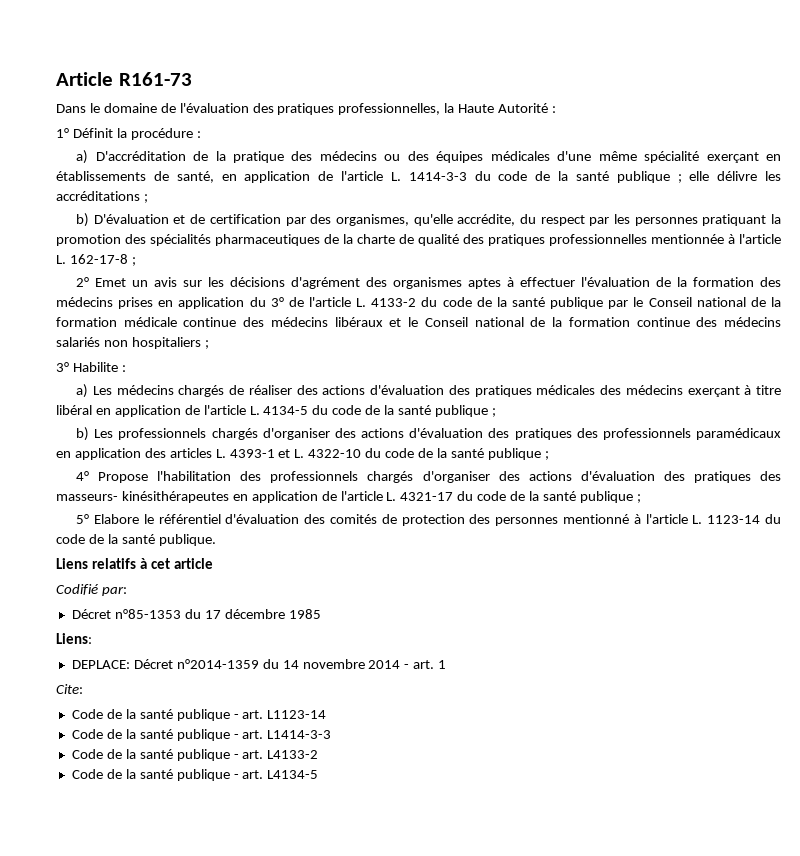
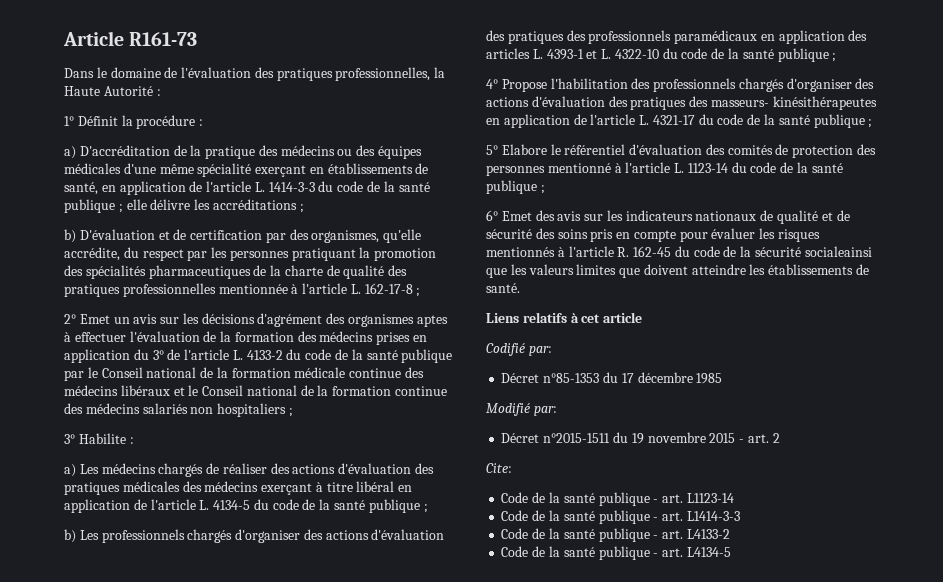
- 5° Elabore le référentiel d'évaluation des comités de protection des personnes mentionné à l'article L. 1123-14 du code de la santé publique.
+ 5° Elabore le référentiel d'évaluation des comités de protection des personnes mentionné à l'article L. 1123-14 du code de la santé publique ;
+ 6° Emet des avis sur les indicateurs nationaux de qualité et de sécurité des soins pris en compte pour évaluer les risques mentionnés à l'article R. 162-45 du code de la sécurité socialeainsi que les valeurs limites que doivent atteindre les établissements de santé.
- Liens:
- DEPLACE: Décret n°2014-1359 du 14 novembre 2014 - art. 1
+ Modifié par:
+ Décret n°2015-1511 du 19 novembre 2015 - art. 2

